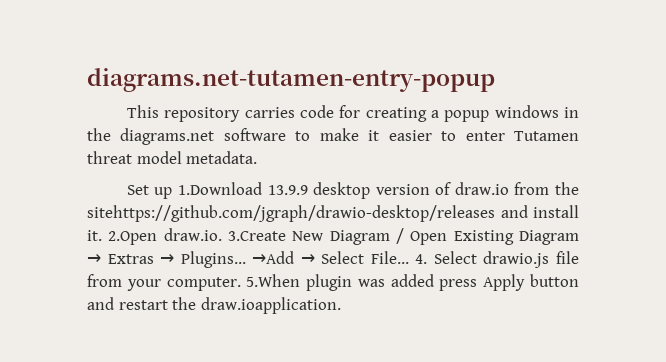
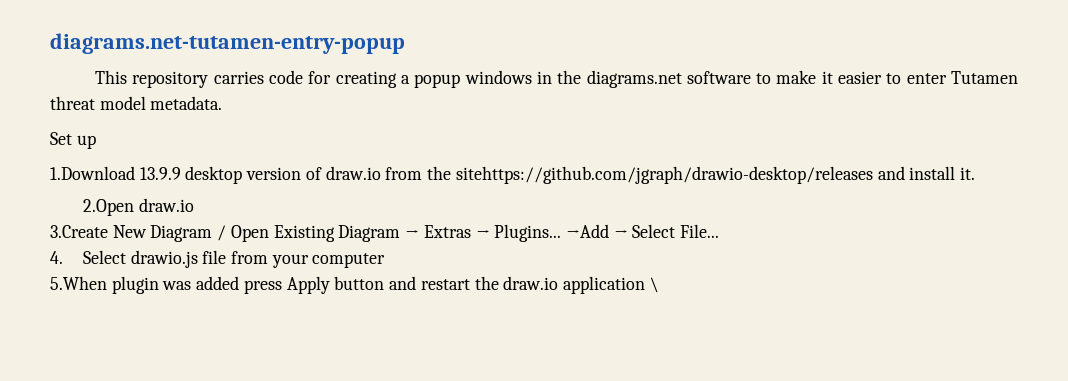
- Set up 1.Download 13.9.9 desktop version of draw.io from the sitehttps://github.com/jgraph/drawio-desktop/releases and install it. 2.Open draw.io. 3.Create New Diagram / Open Existing Diagram → Extras → Plugins...
+ Set up
+ 1.Download 13.9.9 desktop version of draw.io from the sitehttps://github.com/jgraph/drawio-desktop/releases and install it.
+ 2.Open draw.io
+ 3.Create New Diagram / Open Existing Diagram → Extras → Plugins...
- →Add → Select File... 4. Select drawio.js file from your computer. 5.When plugin was added press Apply button and restart the draw.ioapplication.
+ →Add → Select File...
+ 4. Select drawio.js file from your computer
+ 5.When plugin was added press Apply button and restart the draw.io application \

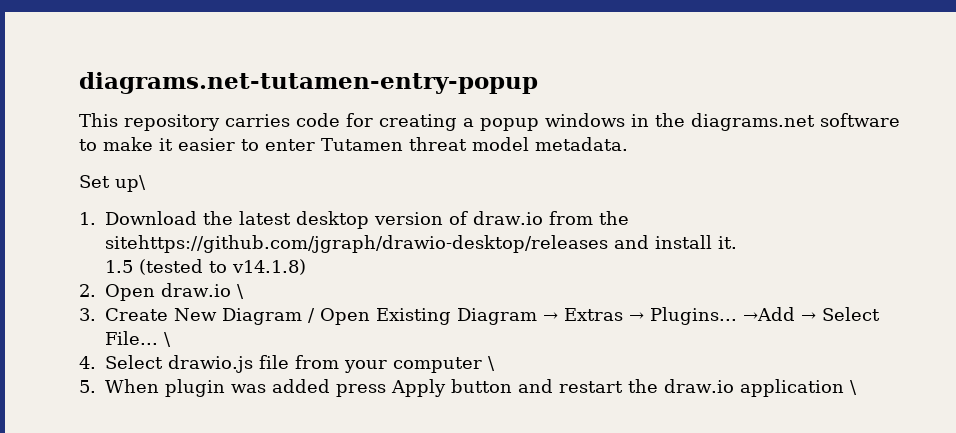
- Set up
- 1.Download 13.9.9 desktop version of draw.io from the sitehttps://github.com/jgraph/drawio-desktop/releases and install it.
+ Set up\
+ 1. Download the latest desktop version of draw.io from the sitehttps://github.com/jgraph/drawio-desktop/releases and install it.
- 2.Open draw.io
- 3.Create New Diagram / Open Existing Diagram → Extras → Plugins...
+ 1.5 (tested to v14.1.8)
+ 2. Open draw.io \
+ 3. Create New Diagram / Open Existing Diagram → Extras → Plugins...
- →Add → Select File...
+ →Add → Select File... \
- 4. Select drawio.js file from your computer
- 5.When plugin was added press Apply button and restart the draw.io application \
+ 4. Select drawio.js file from your computer \
+ 5. When plugin was added press Apply button and restart the draw.io application \

